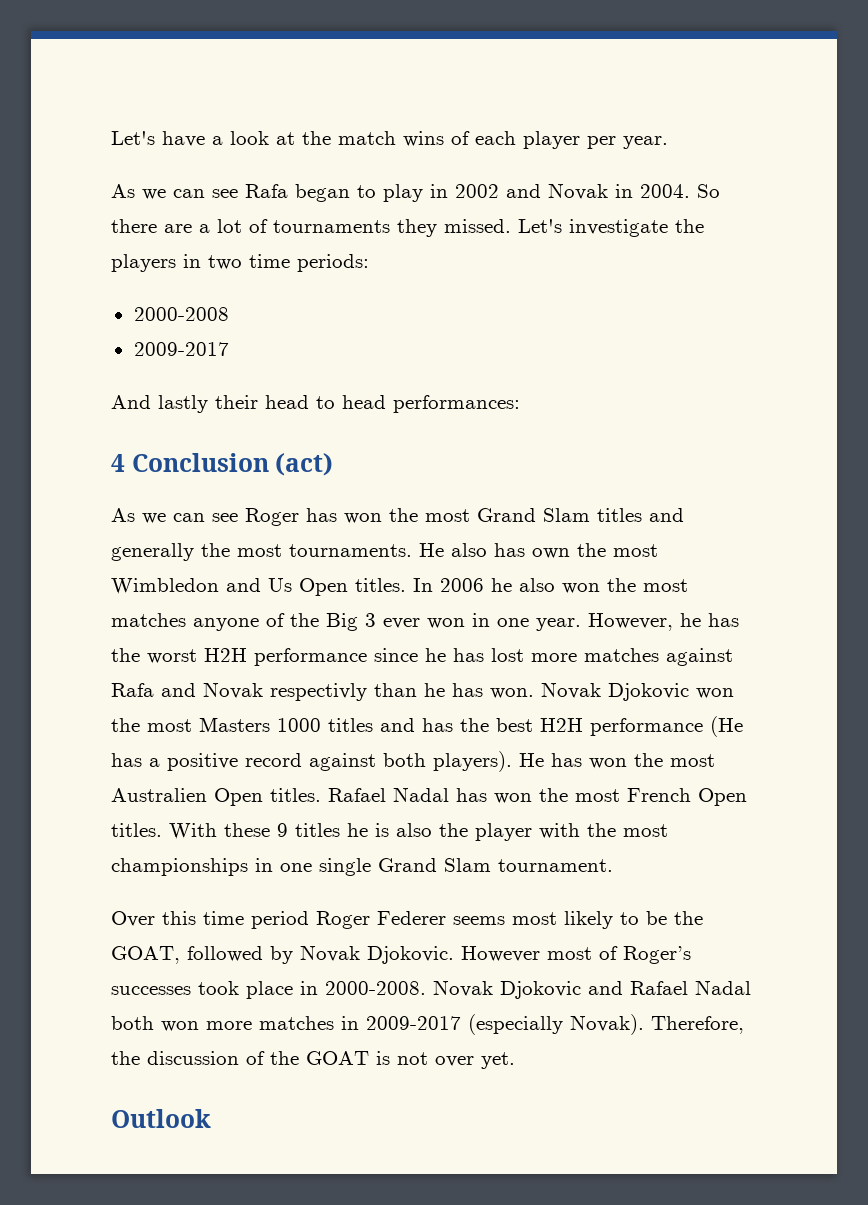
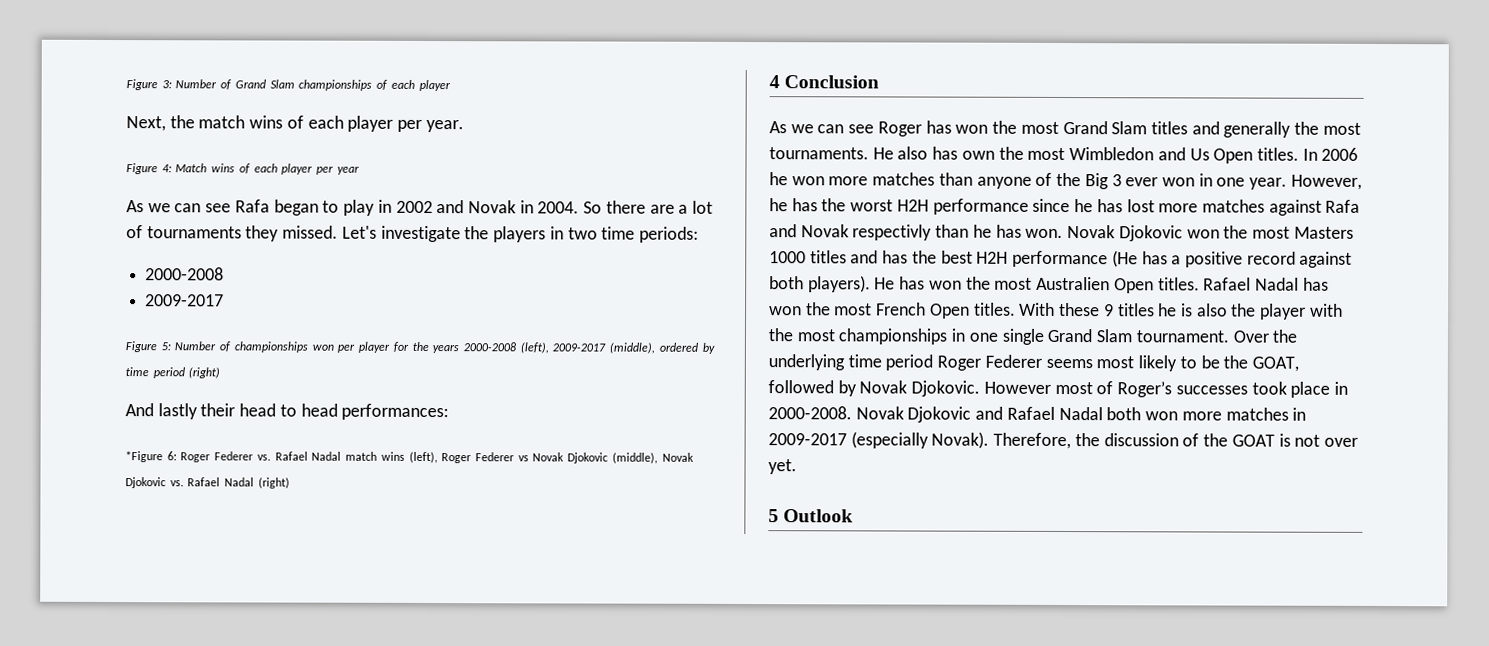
- Let's have a look at the match wins of each player per year.
+ Figure 3: Number of Grand Slam championships of each player
+ Next, the match wins of each player per year.
+ Figure 4: Match wins of each player per year
+ Figure 5: Number of championships won per player for the years 2000-2008 (left), 2009-2017 (middle), ordered by time period (right)
+ *Figure 6: Roger Federer vs. Rafael Nadal match wins (left), Roger Federer vs Novak Djokovic (middle), Novak Djokovic vs. Rafael Nadal (right)
- 4 Conclusion (act)
+ 4 Conclusion
- In 2006 he also won the most matches anyone of the Big 3 ever won in one year.
+ In 2006 he won more matches than anyone of the Big 3 ever won in one year.
- With these 9 titles he is also the player with the most championships in one single Grand Slam tournament.
- Over this time period Roger Federer seems most likely to be the GOAT, followed by Novak Djokovic.
+ With these 9 titles he is also the player with the most championships in one single Grand Slam tournament. Over the underlying time period Roger Federer seems most likely to be the GOAT, followed by Novak Djokovic.
- Outlook
+ 5 Outlook

